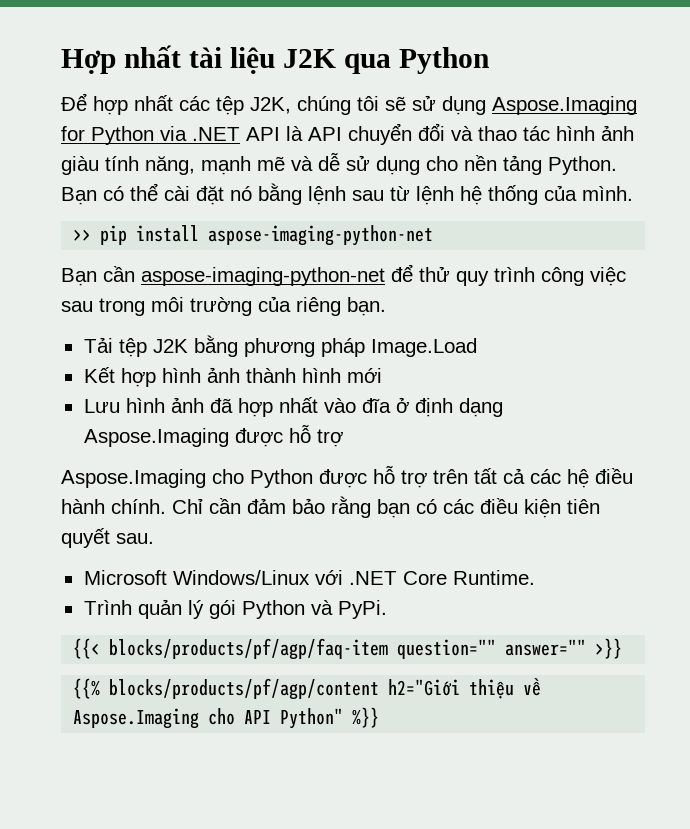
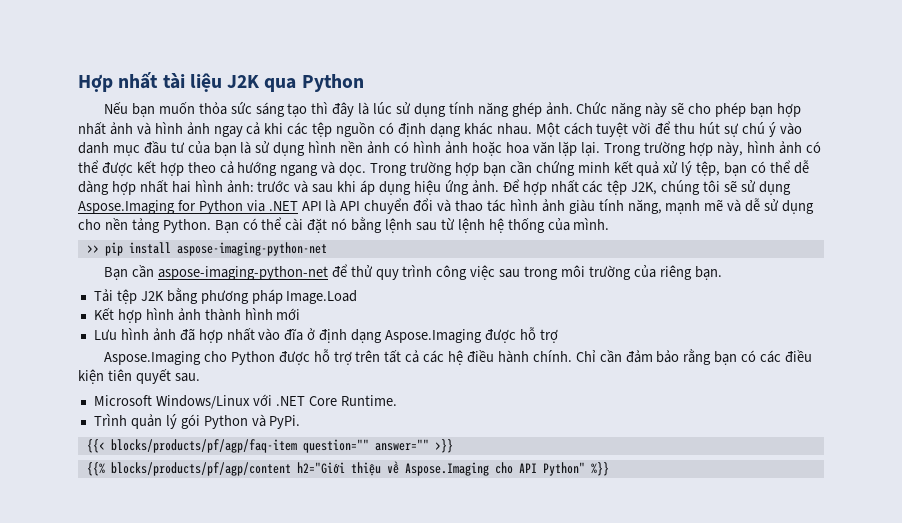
+ Nếu bạn muốn thỏa sức sáng tạo thì đây là lúc sử dụng tính năng ghép ảnh. Chức năng này sẽ cho phép bạn hợp nhất ảnh và hình ảnh ngay cả khi các tệp nguồn có định dạng khác nhau. Một cách tuyệt vời để thu hút sự chú ý vào danh mục đầu tư của bạn là sử dụng hình nền ảnh có hình ảnh hoặc hoa văn lặp lại. Trong trường hợp này, hình ảnh có thể được kết hợp theo cả hướng ngang và dọc. Trong trường hợp bạn cần chứng minh kết quả xử lý tệp, bạn có thể dễ dàng hợp nhất hai hình ảnh: trước và sau khi áp dụng hiệu ứng ảnh.

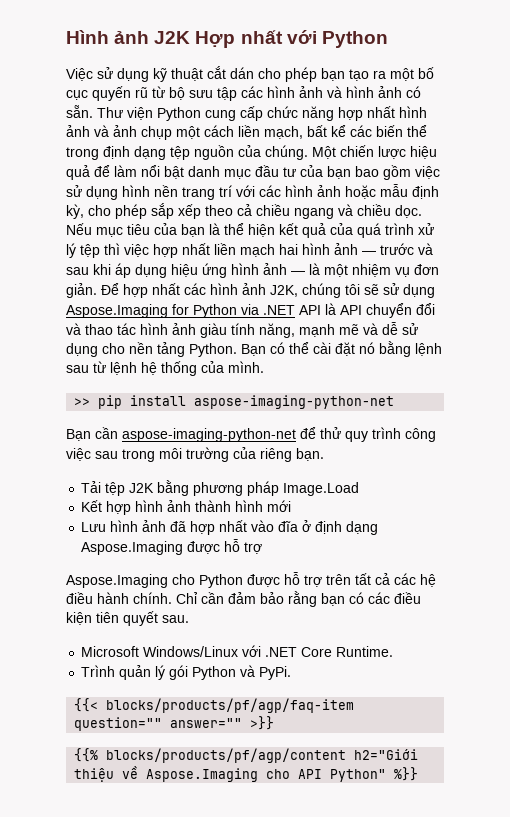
- Hợp nhất tài liệu J2K qua Python
- Nếu bạn muốn thỏa sức sáng tạo thì đây là lúc sử dụng tính năng ghép ảnh. Chức năng này sẽ cho phép bạn hợp nhất ảnh và hình ảnh ngay cả khi các tệp nguồn có định dạng khác nhau. Một cách tuyệt vời để thu hút sự chú ý vào danh mục đầu tư của bạn là sử dụng hình nền ảnh có hình ảnh hoặc hoa văn lặp lại. Trong trường hợp này, hình ảnh có thể được kết hợp theo cả hướng ngang và dọc. Trong trường hợp bạn cần chứng minh kết quả xử lý tệp, bạn có thể dễ dàng hợp nhất hai hình ảnh: trước và sau khi áp dụng hiệu ứng ảnh.
+ Hình ảnh J2K Hợp nhất với Python
+ Việc sử dụng kỹ thuật cắt dán cho phép bạn tạo ra một bố cục quyến rũ từ bộ sưu tập các hình ảnh và hình ảnh có sẵn. Thư viện Python cung cấp chức năng hợp nhất hình ảnh và ảnh chụp một cách liền mạch, bất kể các biến thể trong định dạng tệp nguồn của chúng. Một chiến lược hiệu quả để làm nổi bật danh mục đầu tư của bạn bao gồm việc sử dụng hình nền trang trí với các hình ảnh hoặc mẫu định kỳ, cho phép sắp xếp theo cả chiều ngang và chiều dọc. Nếu mục tiêu của bạn là thể hiện kết quả của quá trình xử lý tệp thì việc hợp nhất liền mạch hai hình ảnh — trước và sau khi áp dụng hiệu ứng hình ảnh — là một nhiệm vụ đơn giản.
- Để hợp nhất các tệp J2K, chúng tôi sẽ sử dụng Aspose.Imaging for Python via .NET API là API chuyển đổi và thao tác hình ảnh giàu tính năng, mạnh mẽ và dễ sử dụng cho nền tảng Python.
+ Để hợp nhất các hình ảnh J2K, chúng tôi sẽ sử dụng Aspose.Imaging for Python via .NET API là API chuyển đổi và thao tác hình ảnh giàu tính năng, mạnh mẽ và dễ sử dụng cho nền tảng Python.

